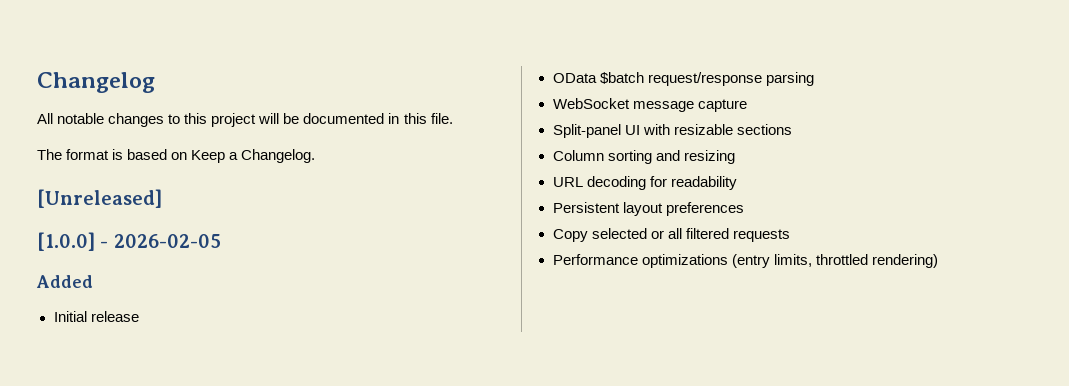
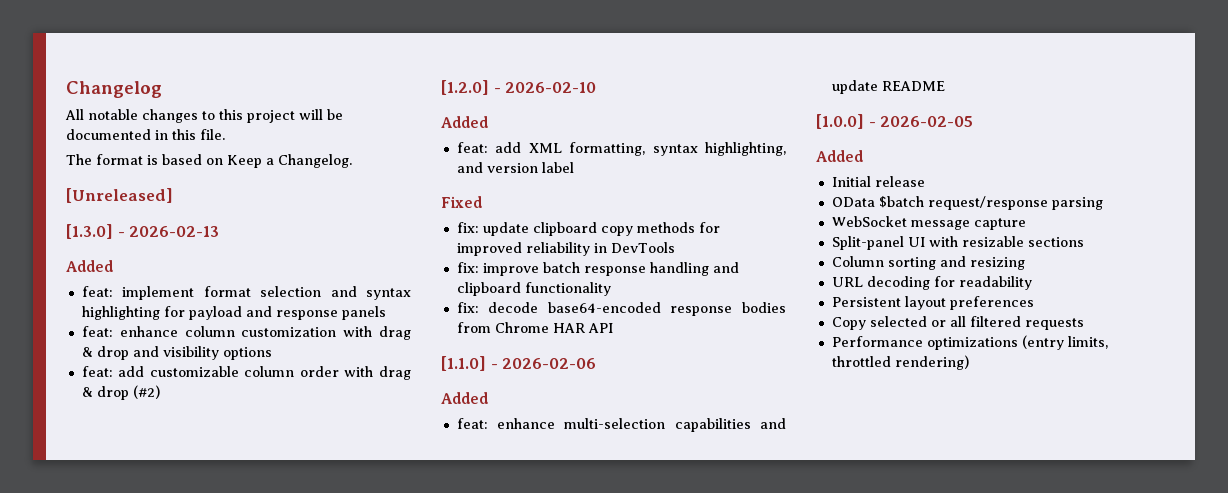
+ [1.3.0] - 2026-02-13
+ Added
+ feat: implement format selection and syntax highlighting for payload and response panels
+ feat: enhance column customization with drag & drop and visibility options
+ feat: add customizable column order with drag & drop (#2)
+ [1.2.0] - 2026-02-10
+ Added
+ feat: add XML formatting, syntax highlighting, and version label
+ Fixed
+ fix: update clipboard copy methods for improved reliability in DevTools
+ fix: improve batch response handling and clipboard functionality
+ fix: decode base64-encoded response bodies from Chrome HAR API
+ [1.1.0] - 2026-02-06
+ Added
+ feat: enhance multi-selection capabilities and update README

